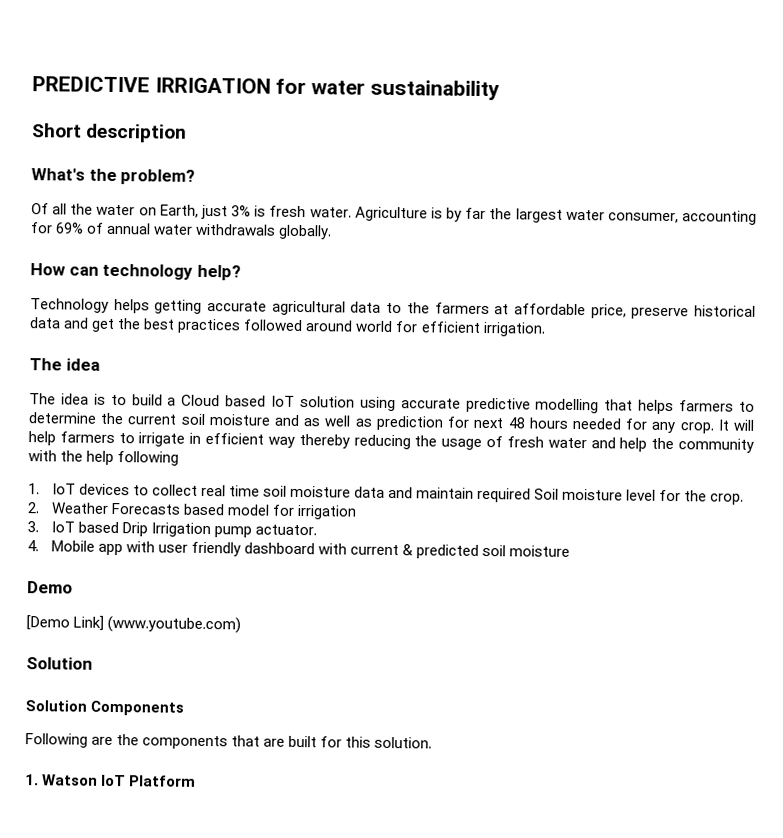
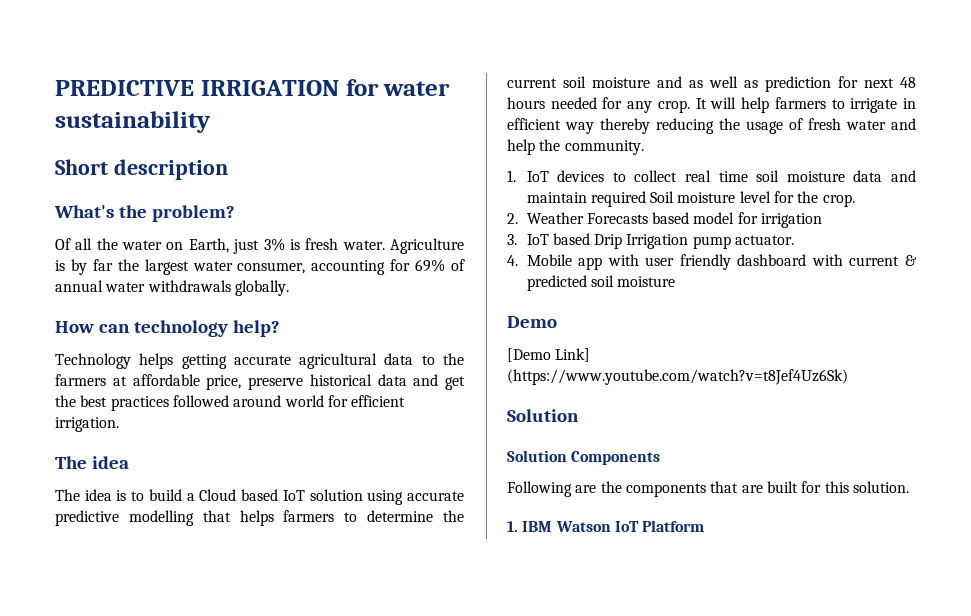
- It will help farmers to irrigate in efficient way thereby reducing the usage of fresh water and help the community with the help following
+ It will help farmers to irrigate in efficient way thereby reducing the usage of fresh water and help the community.
- [Demo Link] (www.youtube.com)
+ [Demo Link] (https://www.youtube.com/watch?v=t8Jef4Uz6Sk)
- 1. Watson IoT Platform
+ 1. IBM Watson IoT Platform

